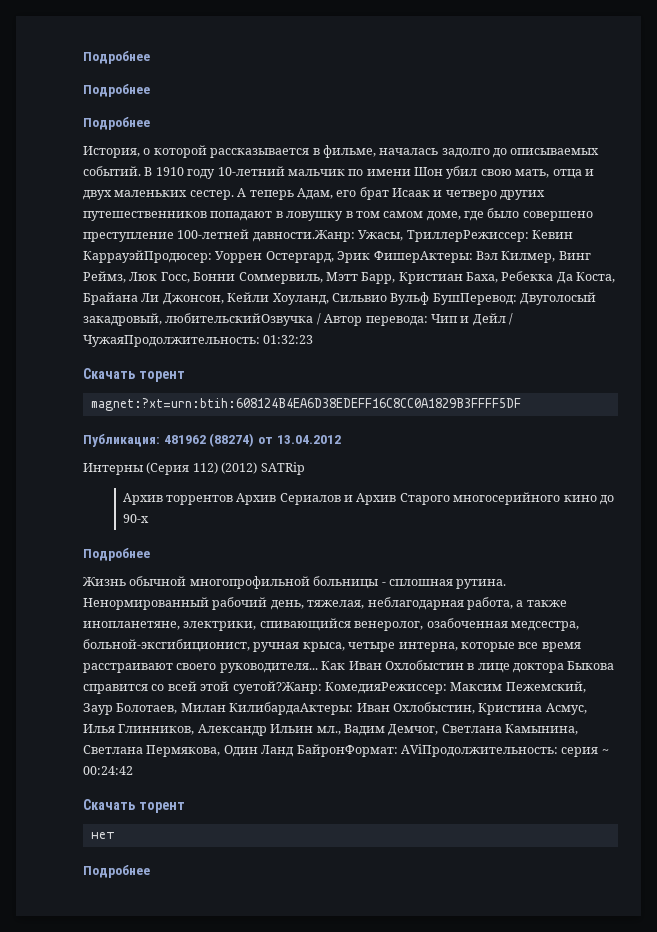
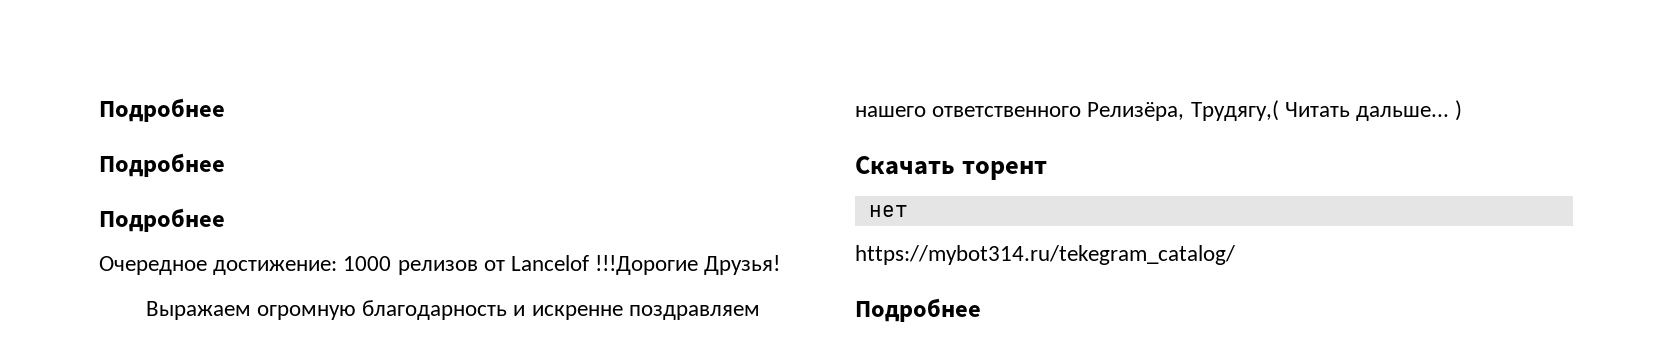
- История, о которой рассказывается в фильме, началась задолго до описываемых событий. В 1910 году 10-летний мальчик по имени Шон убил свою мать, отца и двух маленьких сестер. А теперь Адам, его брат Исаак и четверо других путешественников попадают в ловушку в том самом доме, где было совершено преступление 100-летней давности.Жанр: Ужасы, ТриллерРежиссер: Кевин КаррауэйПродюсер: Уоррен Остергард, Эрик ФишерАктеры: Вэл Килмер, Винг Реймз, Люк Госс, Бонни Соммервиль, Мэтт Барр, Кристиан Баха, Ребекка Да Коста, Брайана Ли Джонсон, Кейли Хоуланд, Сильвио Вульф БушПеревод: Двуголосый закадровый, любительскийОзвучка / Автор перевода: Чип и Дейл / ЧужаяПродолжительность: 01:32:23
- Скачать торент
- magnet:?xt=urn:btih:608124B4EA6D38EDEFF16C8CC0A1829B3FFFF5DF
- Публикация: 481962 (88274) от 13.04.2012
- Интерны (Серия 112) (2012) SATRip
- Архив торрентов Архив Сериалов и Архив Старого многосерийного кино до 90-х
- Подробнее
- Жизнь обычной многопрофильной больницы - сплошная рутина. Ненормированный рабочий день, тяжелая, неблагодарная работа, а также инопланетяне, электрики, спивающийся венеролог, озабоченная медсестра, больной-эксгибиционист, ручная крыса, четыре интерна, которые все время расстраивают своего руководителя... Как Иван Охлобыстин в лице доктора Быкова справится со всей этой суетой?Жанр: КомедияРежиссер: Максим Пежемский, Заур Болотаев, Милан КилибардаАктеры: Иван Охлобыстин, Кристина Асмус, Илья Глинников, Александр Ильин мл., Вадим Демчог, Светлана Камынина, Светлана Пермякова, Один Ланд БайронФормат: AViПродолжительность: серия ~ 00:24:42
+ Очередное достижение: 1000 релизов от Lancelof !!!Дорогие Друзья!
+ Выражаем огромную благодарность и искренне поздравляем нашего ответственного Релизёра, Трудягу,( Читать дальше... )
+ https://mybot314.ru/tekegram_catalog/

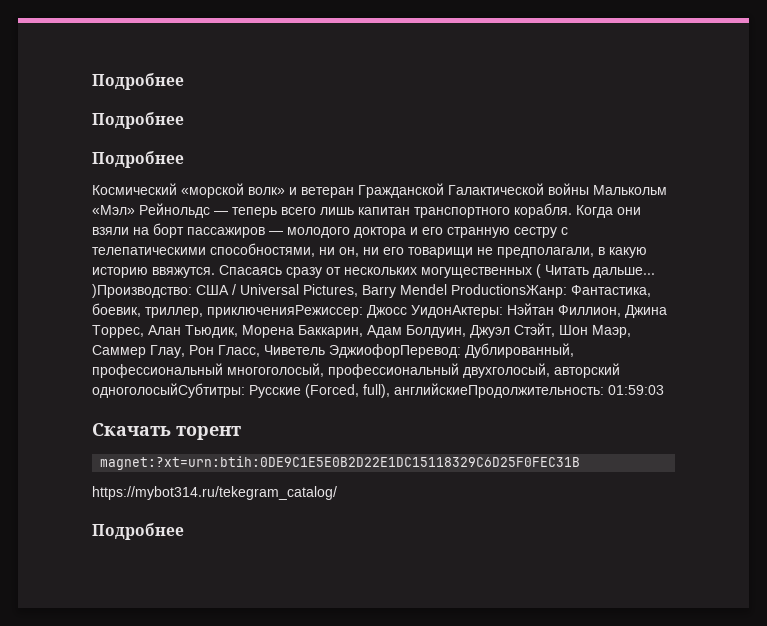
- Очередное достижение: 1000 релизов от Lancelof !!!Дорогие Друзья!
- Выражаем огромную благодарность и искренне поздравляем нашего ответственного Релизёра, Трудягу,( Читать дальше... )
+ Космический «морской волк» и ветеран Гражданской Галактической войны Малькольм «Мэл» Рейнольдс — теперь всего лишь капитан транспортного корабля. Когда они взяли на борт пассажиров — молодого доктора и его странную сестру с телепатическими способностями, ни он, ни его товарищи не предполагали, в какую историю ввяжутся. Спасаясь сразу от нескольких могущественных ( Читать дальше... )Производство: США / Universal Pictures, Barry Mendel ProductionsЖанр: Фантастика, боевик, триллер, приключенияРежиссер: Джосс УидонАктеры: Нэйтан Филлион, Джина Торрес, Алан Тьюдик, Морена Баккарин, Адам Болдуин, Джуэл Стэйт, Шон Маэр, Саммер Глау, Рон Гласс, Чиветель ЭджиофорПеревод: Дублированный, профессиональный многоголосый, профессиональный двухголосый, авторский одноголосыйСубтитры: Русские (Forced, full), английскиеПродолжительность: 01:59:03
- нет
+ magnet:?xt=urn:btih:0DE9C1E5E0B2D22E1DC15118329C6D25F0FEC31B

